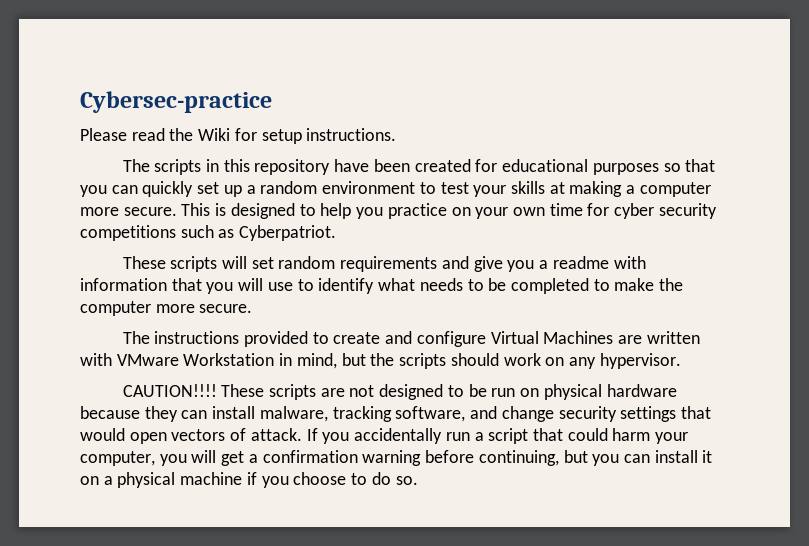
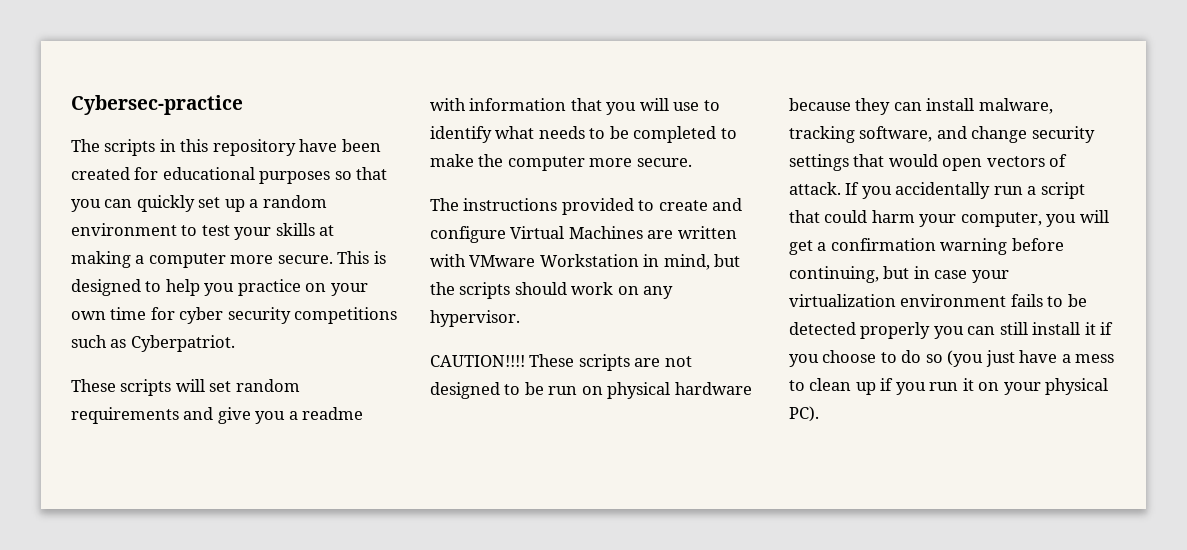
- Please read the Wiki for setup instructions.
- If you accidentally run a script that could harm your computer, you will get a confirmation warning before continuing, but you can install it on a physical machine if you choose to do so.
+ If you accidentally run a script that could harm your computer, you will get a confirmation warning before continuing, but in case your virtualization environment fails to be detected properly you can still install it if you choose to do so (you just have a mess to clean up if you run it on your physical PC).

